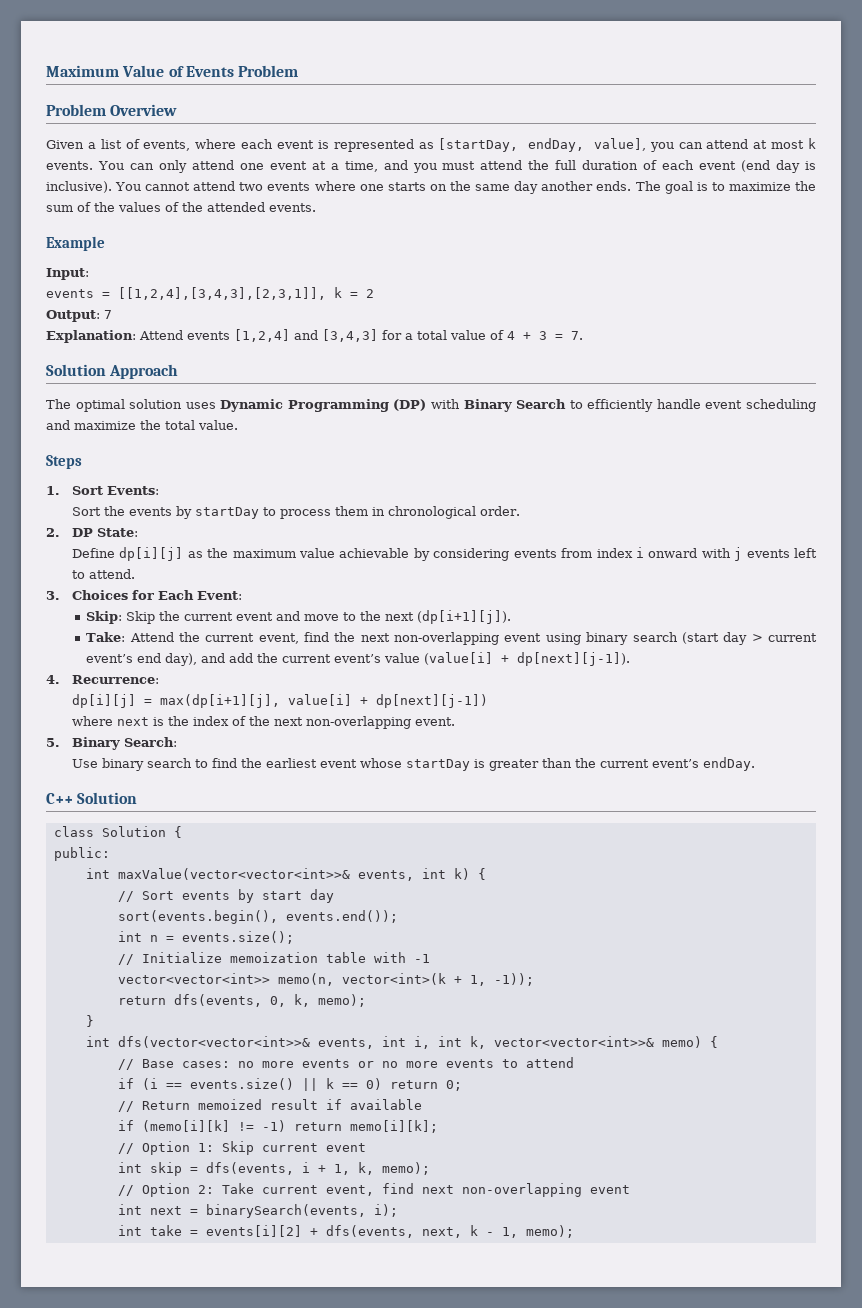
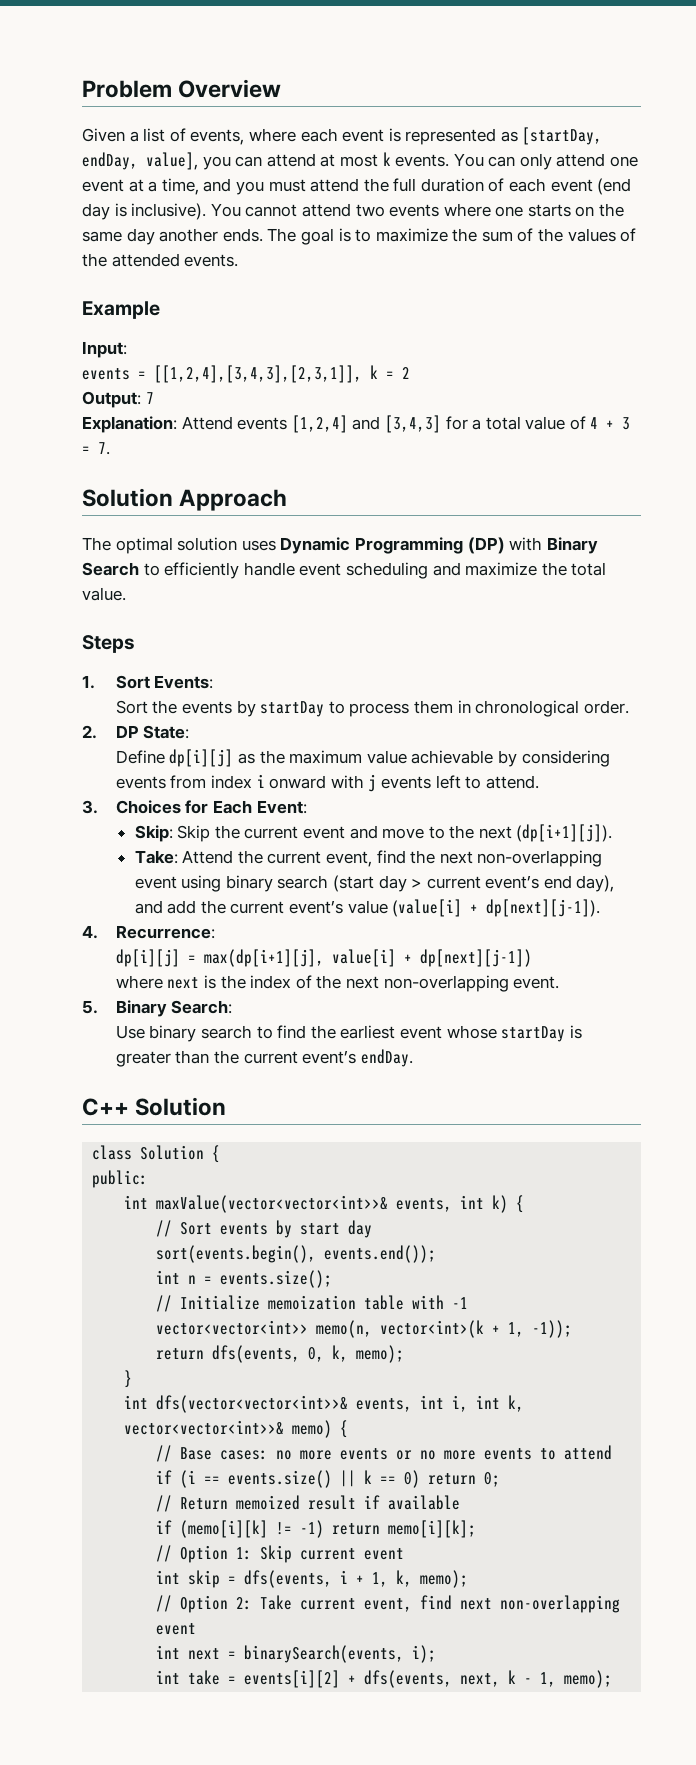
- Maximum Value of Events Problem

